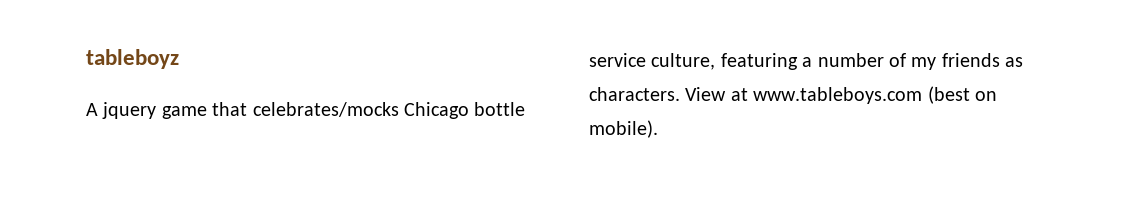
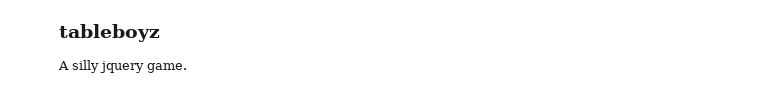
- A jquery game that celebrates/mocks Chicago bottle service culture, featuring a number of my friends as characters. View at www.tableboys.com (best on mobile).
+ A silly jquery game.

